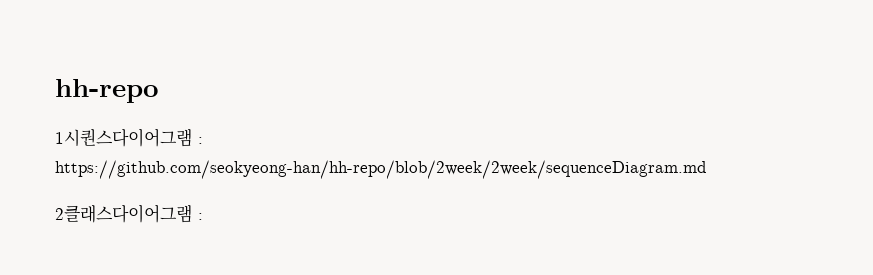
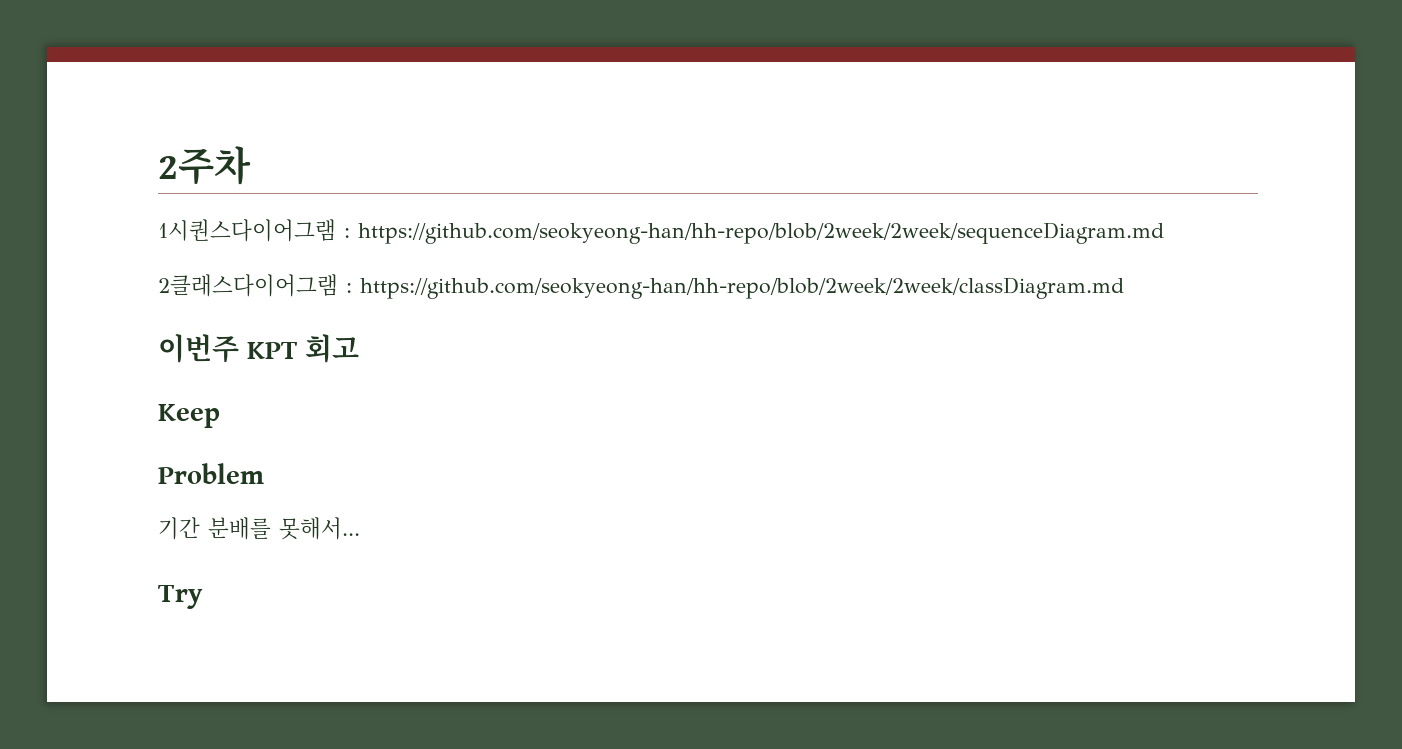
- hh-repo
+ 2주차
- 2클래스다이어그램 :
+ 2클래스다이어그램 : https://github.com/seokyeong-han/hh-repo/blob/2week/2week/classDiagram.md
+ 이번주 KPT 회고
+ Keep
+ Problem
+ 기간 분배를 못해서...
+ Try

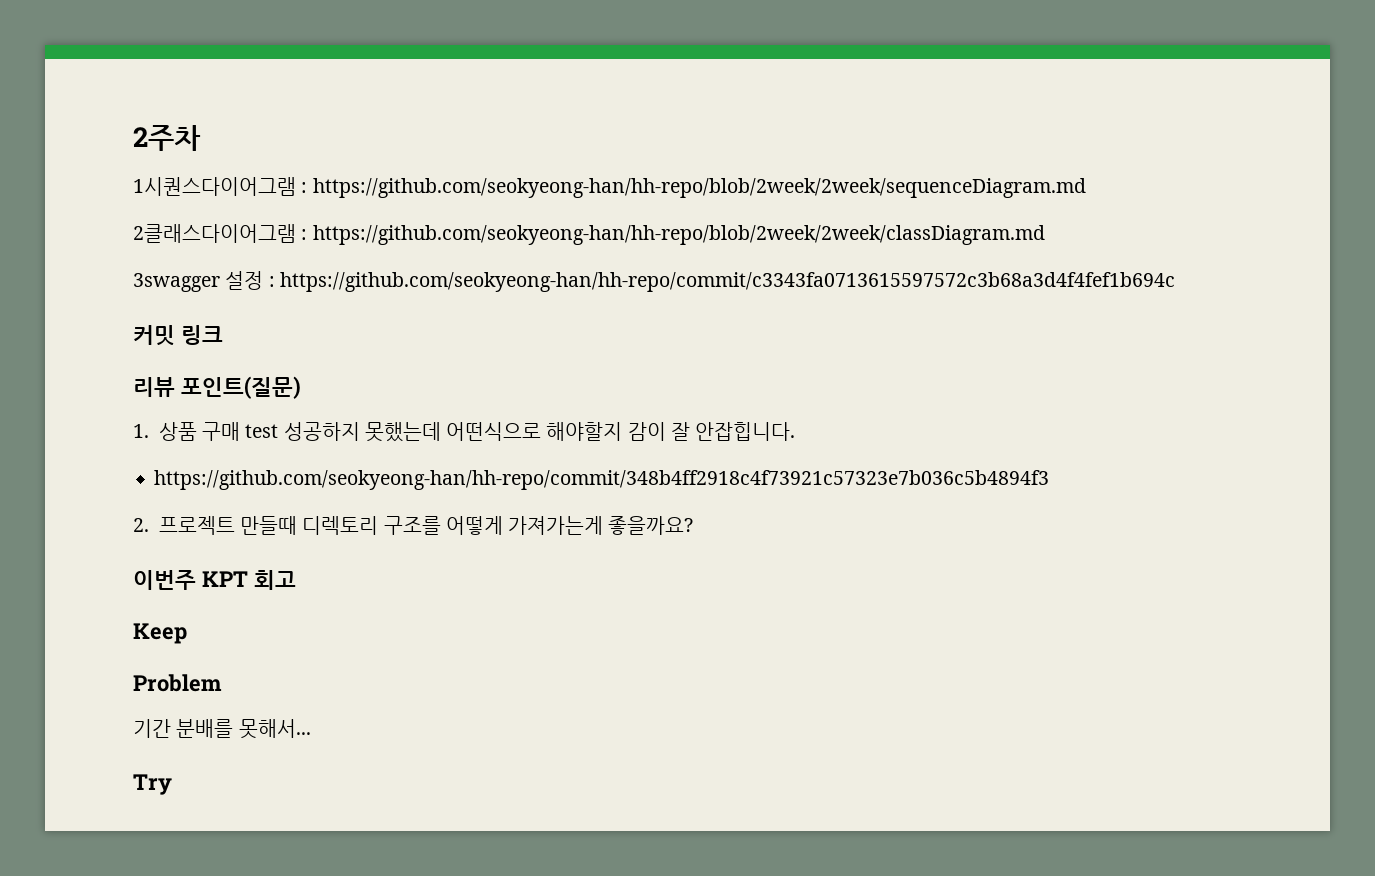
+ 3swagger 설정 : https://github.com/seokyeong-han/hh-repo/commit/c3343fa0713615597572c3b68a3d4f4fef1b694c
+ 커밋 링크
+ 리뷰 포인트(질문)
+ 1. 상품 구매 test 성공하지 못했는데 어떤식으로 해야할지 감이 잘 안잡힙니다.
+ https://github.com/seokyeong-han/hh-repo/commit/348b4ff2918c4f73921c57323e7b036c5b4894f3
+ 2. 프로젝트 만들때 디렉토리 구조를 어떻게 가져가는게 좋을까요?

